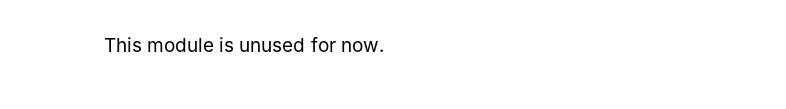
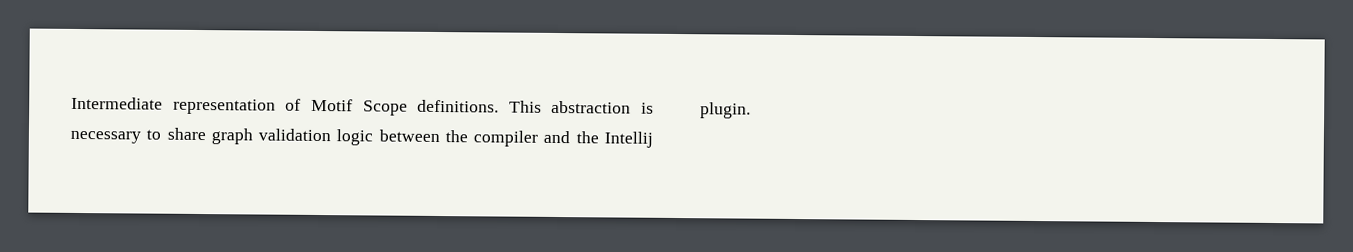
- This module is unused for now.
+ Intermediate representation of Motif Scope definitions. This abstraction is necessary to share graph validation logic between the compiler and the Intellij plugin.

